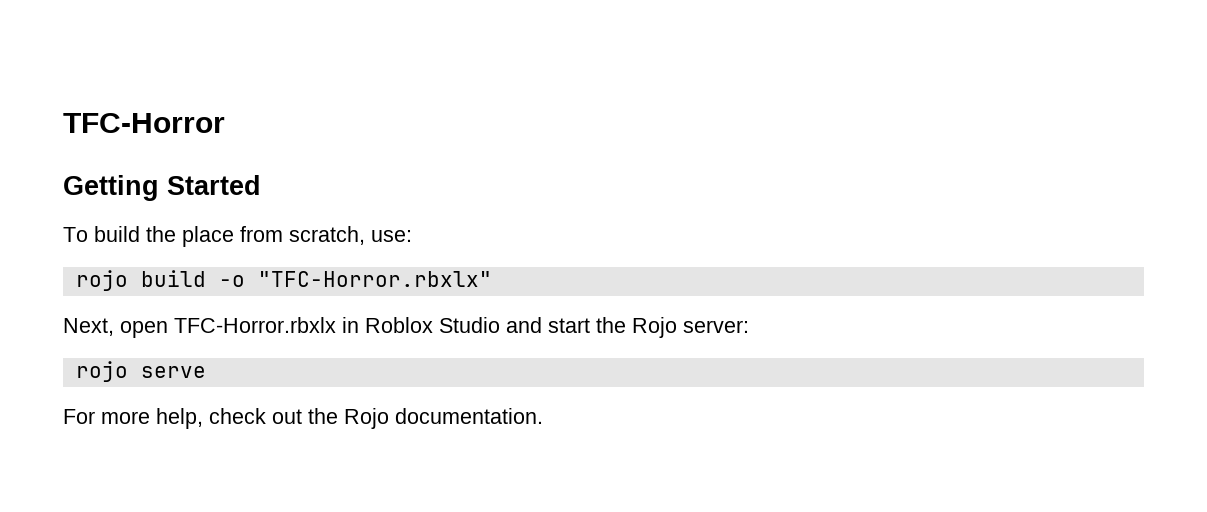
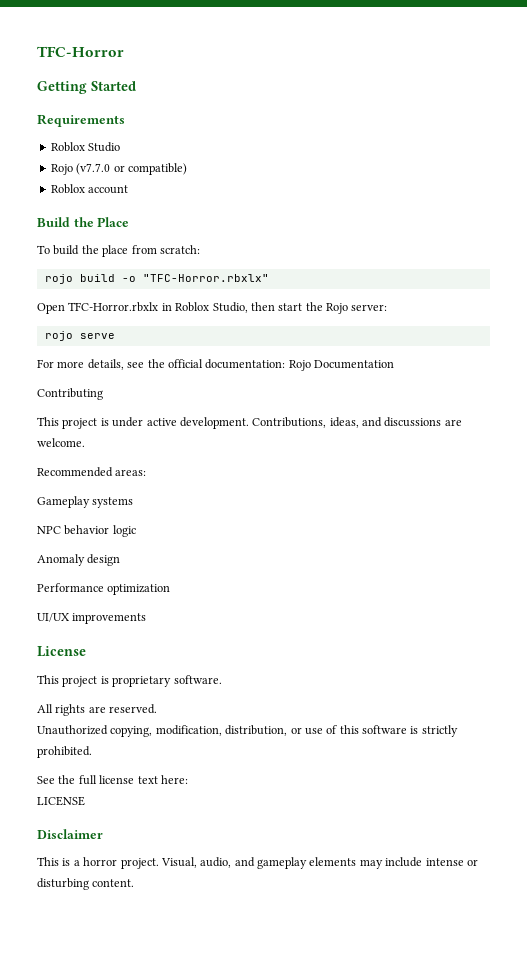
+ Requirements
+ Roblox Studio
+ Rojo (v7.7.0 or compatible)
+ Roblox account
+ Build the Place
- To build the place from scratch, use:
+ To build the place from scratch:
- Next, open TFC-Horror.rbxlx in Roblox Studio and start the Rojo server:
+ Open TFC-Horror.rbxlx in Roblox Studio, then start the Rojo server:
- For more help, check out the Rojo documentation.
+ For more details, see the official documentation: Rojo Documentation
+ Contributing
+ This project is under active development. Contributions, ideas, and discussions are welcome.
+ Recommended areas:
+ Gameplay systems
+ NPC behavior logic
+ Anomaly design
+ Performance optimization
+ UI/UX improvements
+ License
+ This project is proprietary software.
+ All rights are reserved.
+ Unauthorized copying, modification, distribution, or use of this software is strictly prohibited.
+ See the full license text here:
+ LICENSE
+ Disclaimer
+ This is a horror project. Visual, audio, and gameplay elements may include intense or disturbing content.

